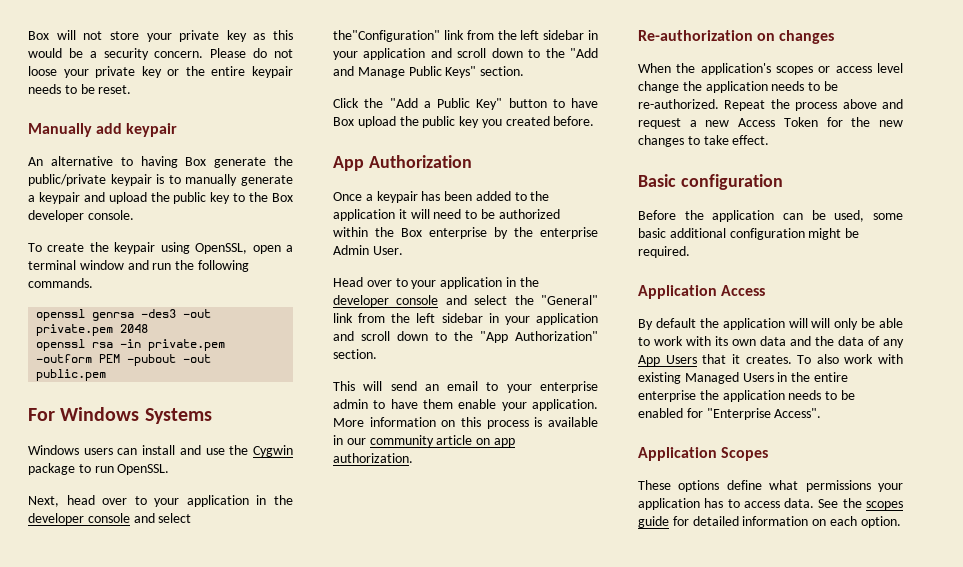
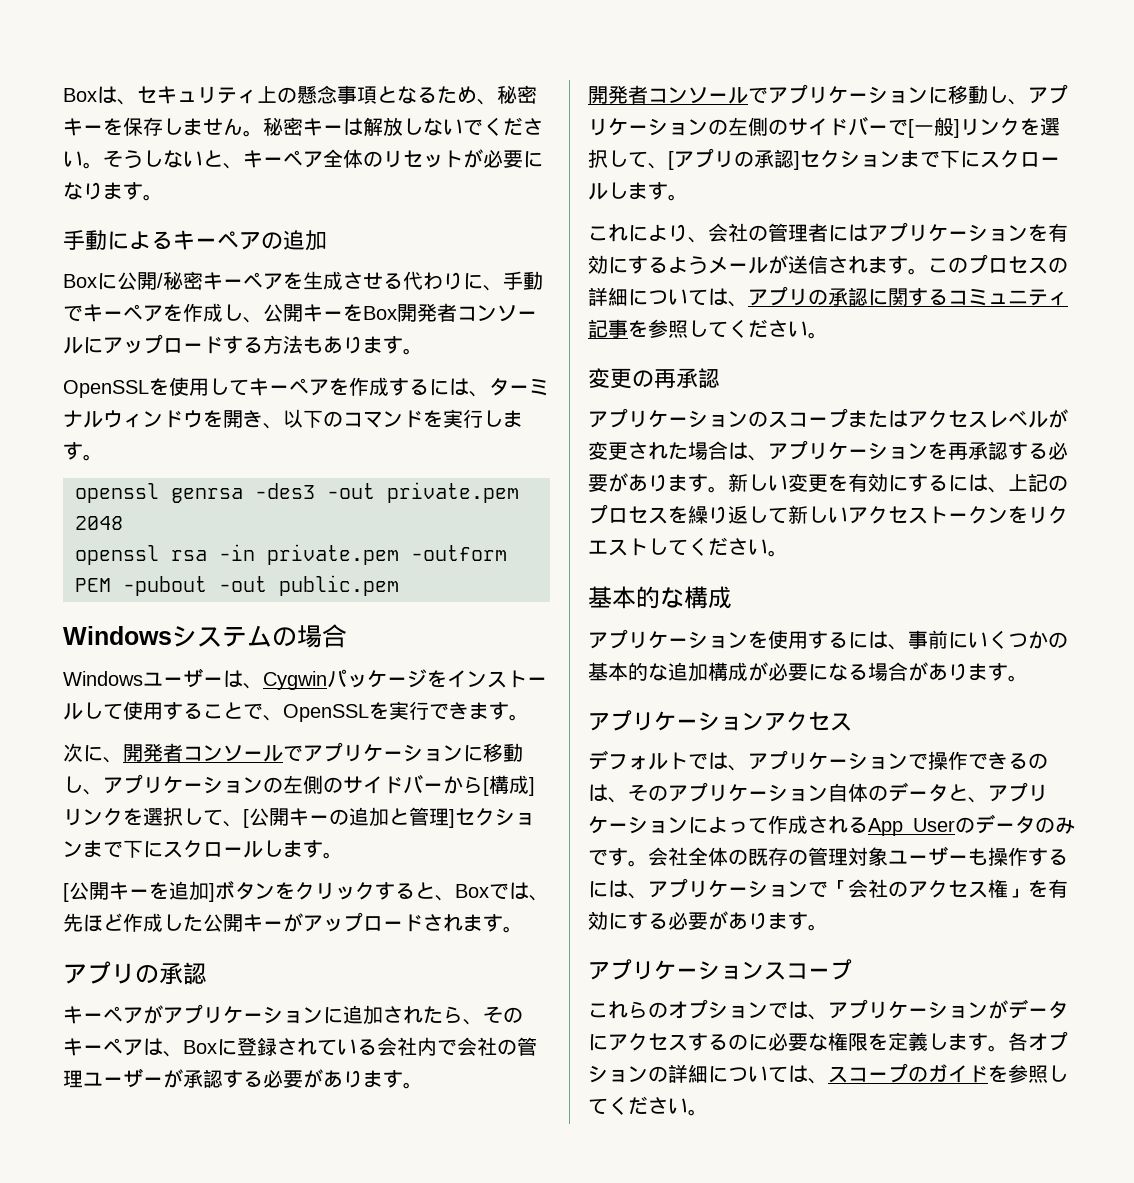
- Box will not store your private key as this would be a security concern. Please do not loose your private key or the entire keypair needs to be reset.
- Manually add keypair
- An alternative to having Box generate the public/private keypair is to manually generate a keypair and upload the public key to the Box developer console.
- To create the keypair using OpenSSL, open a terminal window and run the following commands.
+ Boxは、セキュリティ上の懸念事項となるため、秘密キーを保存しません。秘密キーは解放しないでください。そうしないと、キーペア全体のリセットが必要になります。
+ 手動によるキーペアの追加
+ Boxに公開/秘密キーペアを生成させる代わりに、手動でキーペアを作成し、公開キーをBox開発者コンソールにアップロードする方法もあります。
+ OpenSSLを使用してキーペアを作成するには、ターミナルウィンドウを開き、以下のコマンドを実行します。
- For Windows Systems
- Windows users can install and use the Cygwin package to run OpenSSL.
- Next, head over to your application in the developer console and select the"Configuration" link from the left sidebar in your application and scroll down to the "Add and Manage Public Keys" section.
- Click the "Add a Public Key" button to have Box upload the public key you created before.
- App Authorization
- Once a keypair has been added to the application it will need to be authorized within the Box enterprise by the enterprise Admin User.
- Head over to your application in the developer console and select the "General" link from the left sidebar in your application and scroll down to the "App Authorization" section.
- This will send an email to your enterprise admin to have them enable your application. More information on this process is available in our community article on app authorization.
- Re-authorization on changes
- When the application's scopes or access level change the application needs to be re-authorized. Repeat the process above and request a new Access Token for the new changes to take effect.
- Basic configuration
- Before the application can be used, some basic additional configuration might be required.
- Application Access
- By default the application will will only be able to work with its own data and the data of any App Users that it creates. To also work with existing Managed Users in the entire enterprise the application needs to be enabled for "Enterprise Access".
- Application Scopes
- These options define what permissions your application has to access data. See the scopes guide for detailed information on each option.
+ Windowsシステムの場合
+ Windowsユーザーは、Cygwinパッケージをインストールして使用することで、OpenSSLを実行できます。
+ 次に、開発者コンソールでアプリケーションに移動し、アプリケーションの左側のサイドバーから[構成]リンクを選択して、[公開キーの追加と管理]セクションまで下にスクロールします。
+ [公開キーを追加]ボタンをクリックすると、Boxでは、先ほど作成した公開キーがアップロードされます。
+ アプリの承認
+ キーペアがアプリケーションに追加されたら、そのキーペアは、Boxに登録されている会社内で会社の管理ユーザーが承認する必要があります。
+ 開発者コンソールでアプリケーションに移動し、アプリケーションの左側のサイドバーで[一般]リンクを選択して、[アプリの承認]セクションまで下にスクロールします。
+ これにより、会社の管理者にはアプリケーションを有効にするようメールが送信されます。このプロセスの詳細については、アプリの承認に関するコミュニティ記事を参照してください。
+ 変更の再承認
+ アプリケーションのスコープまたはアクセスレベルが変更された場合は、アプリケーションを再承認する必要があります。新しい変更を有効にするには、上記のプロセスを繰り返して新しいアクセストークンをリクエストしてください。
+ 基本的な構成
+ アプリケーションを使用するには、事前にいくつかの基本的な追加構成が必要になる場合があります。
+ アプリケーションアクセス
+ デフォルトでは、アプリケーションで操作できるのは、そのアプリケーション自体のデータと、アプリケーションによって作成されるApp Userのデータのみです。会社全体の既存の管理対象ユーザーも操作するには、アプリケーションで「会社のアクセス権」を有効にする必要があります。
+ アプリケーションスコープ
+ これらのオプションでは、アプリケーションがデータにアクセスするのに必要な権限を定義します。各オプションの詳細については、スコープのガイドを参照してください。

